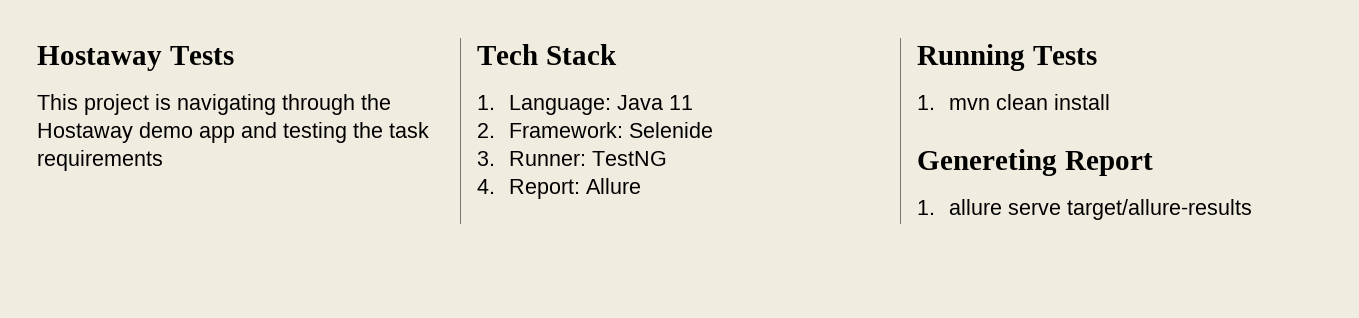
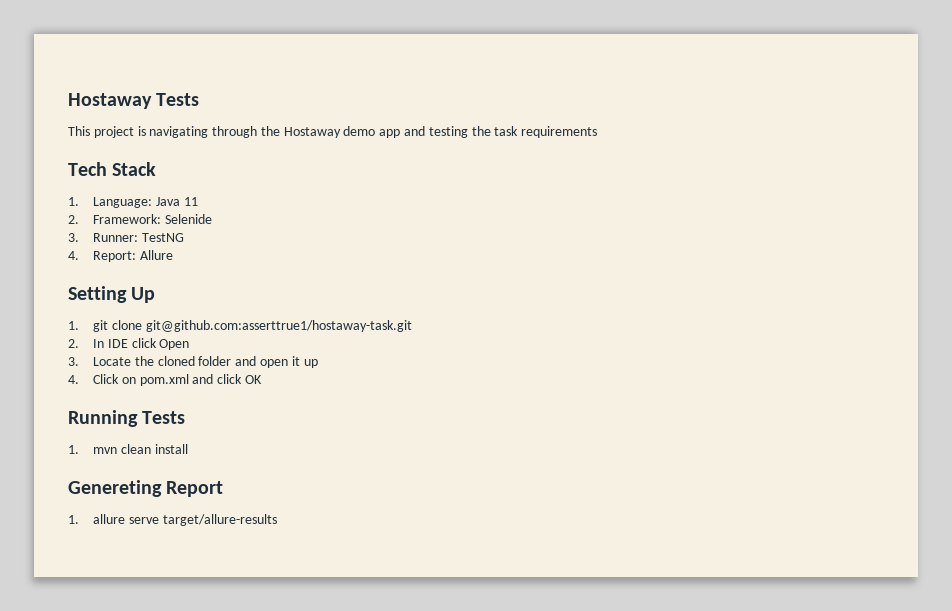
+ Setting Up
+ 1. git clone git@github.com:asserttrue1/hostaway-task.git
+ 2. In IDE click Open
+ 3. Locate the cloned folder and open it up
+ 4. Click on pom.xml and click OK

